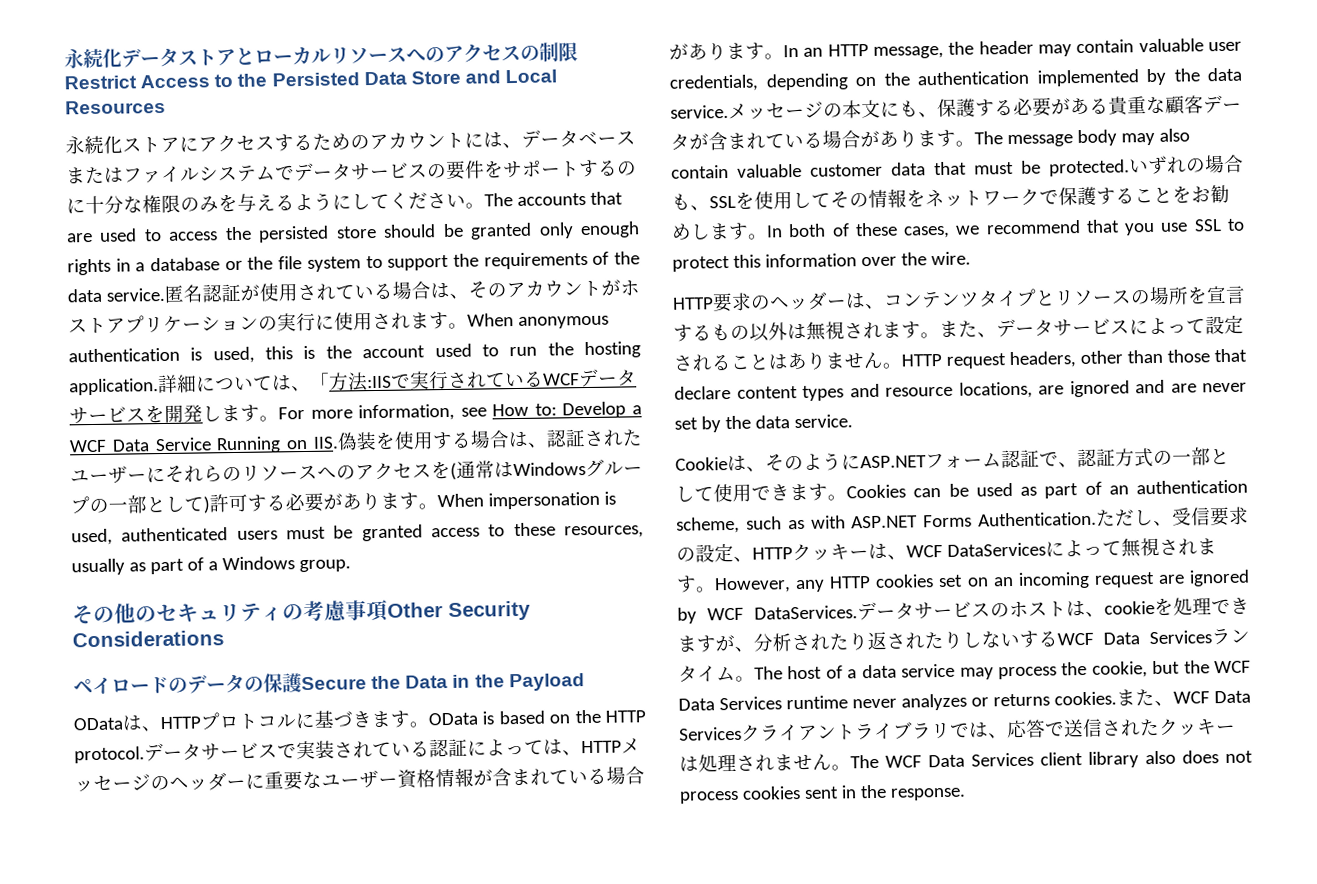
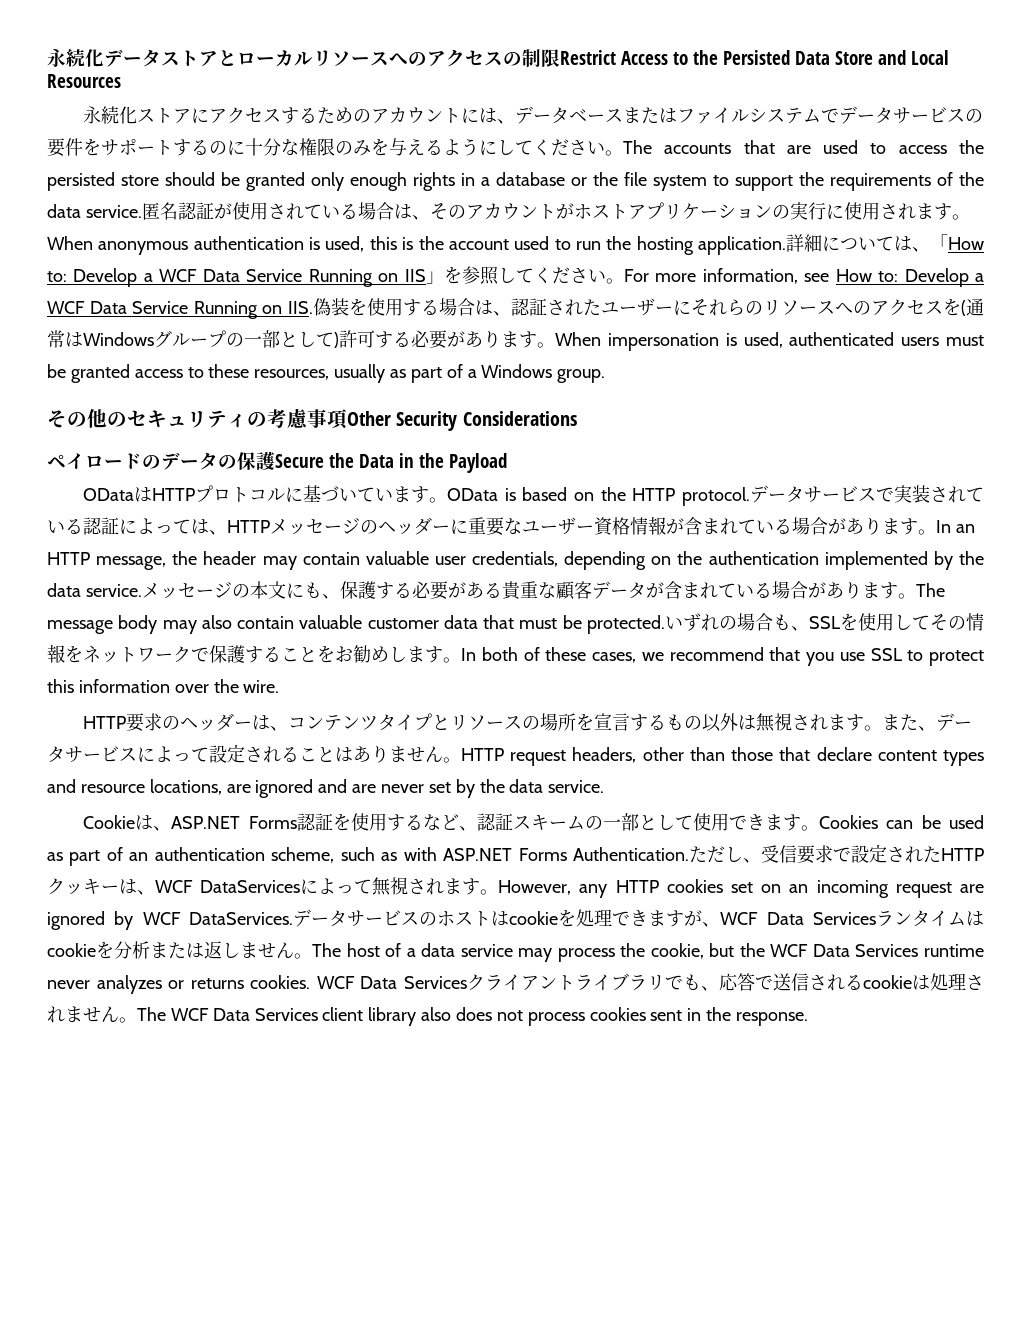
- 詳細については、「方法:IISで実行されているWCFデータサービスを開発します。
+ 詳細については、「How to: Develop a WCF Data Service Running on IIS」を参照してください。
- ODataは、HTTPプロトコルに基づきます。
+ ODataはHTTPプロトコルに基づいています。
- Cookieは、そのようにASP.NETフォーム認証で、認証方式の一部として使用できます。
+ Cookieは、ASP.NET Forms認証を使用するなど、認証スキームの一部として使用できます。
- ただし、受信要求の設定、HTTPクッキーは、WCF DataServicesによって無視されます。
+ ただし、受信要求で設定されたHTTPクッキーは、WCF DataServicesによって無視されます。
- データサービスのホストは、cookieを処理できますが、分析されたり返されたりしないするWCF Data Servicesランタイム。
+ データサービスのホストはcookieを処理できますが、WCF Data Servicesランタイムはcookieを分析または返しません。
- また、WCF Data Servicesクライアントライブラリでは、応答で送信されたクッキーは処理されません。
+ WCF Data Servicesクライアントライブラリでも、応答で送信されるcookieは処理されません。

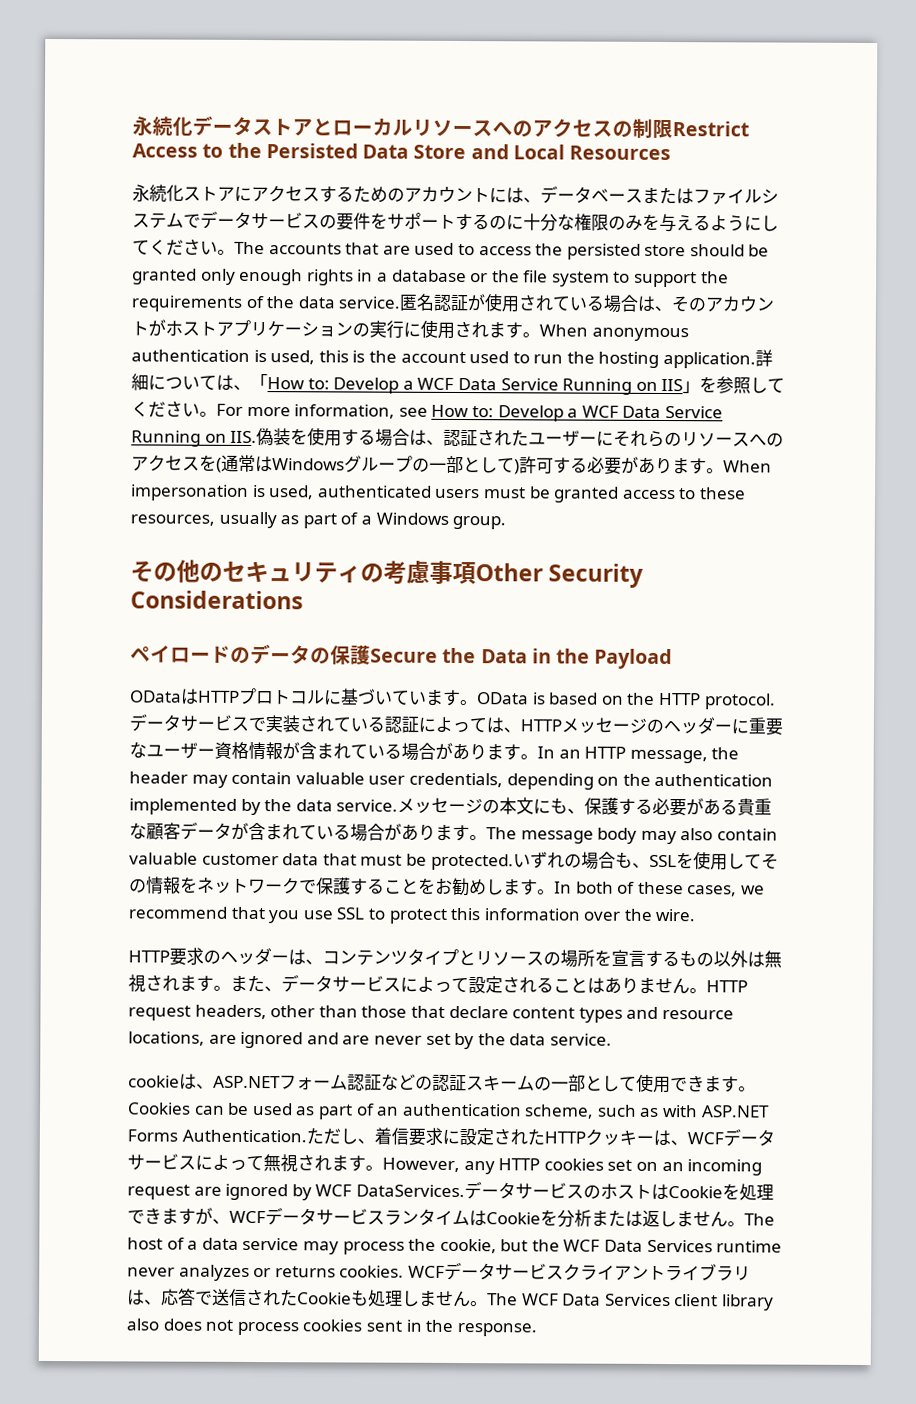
- Cookieは、ASP.NET Forms認証を使用するなど、認証スキームの一部として使用できます。
+ cookieは、ASP.NETフォーム認証などの認証スキームの一部として使用できます。
- ただし、受信要求で設定されたHTTPクッキーは、WCF DataServicesによって無視されます。
+ ただし、着信要求に設定されたHTTPクッキーは、WCFデータサービスによって無視されます。
- データサービスのホストはcookieを処理できますが、WCF Data Servicesランタイムはcookieを分析または返しません。
+ データサービスのホストはCookieを処理できますが、WCFデータサービスランタイムはCookieを分析または返しません。
- WCF Data Servicesクライアントライブラリでも、応答で送信されるcookieは処理されません。
+ WCFデータサービスクライアントライブラリは、応答で送信されたCookieも処理しません。

